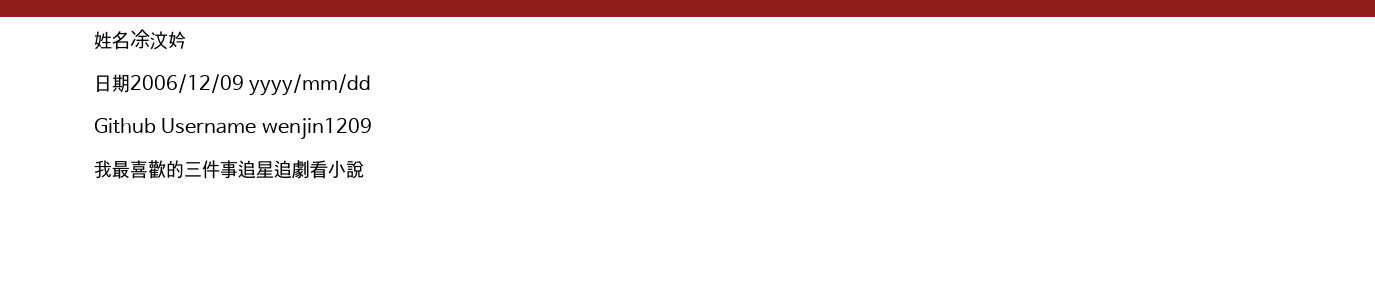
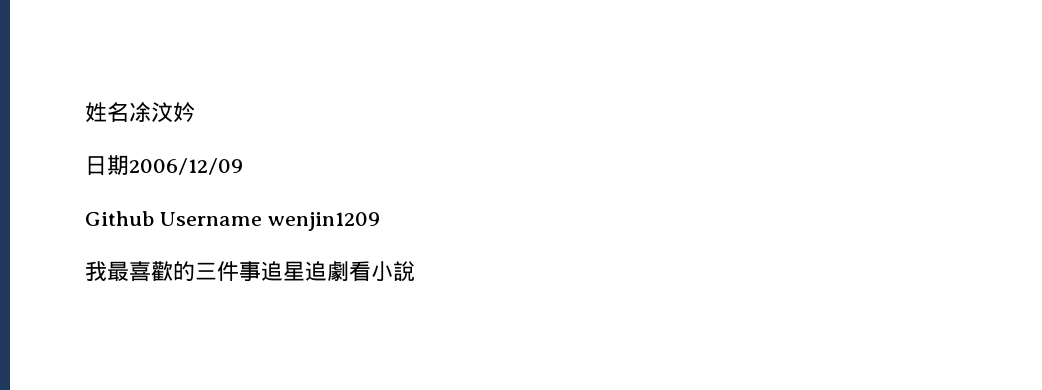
- 日期2006/12/09 yyyy/mm/dd
+ 日期2006/12/09

